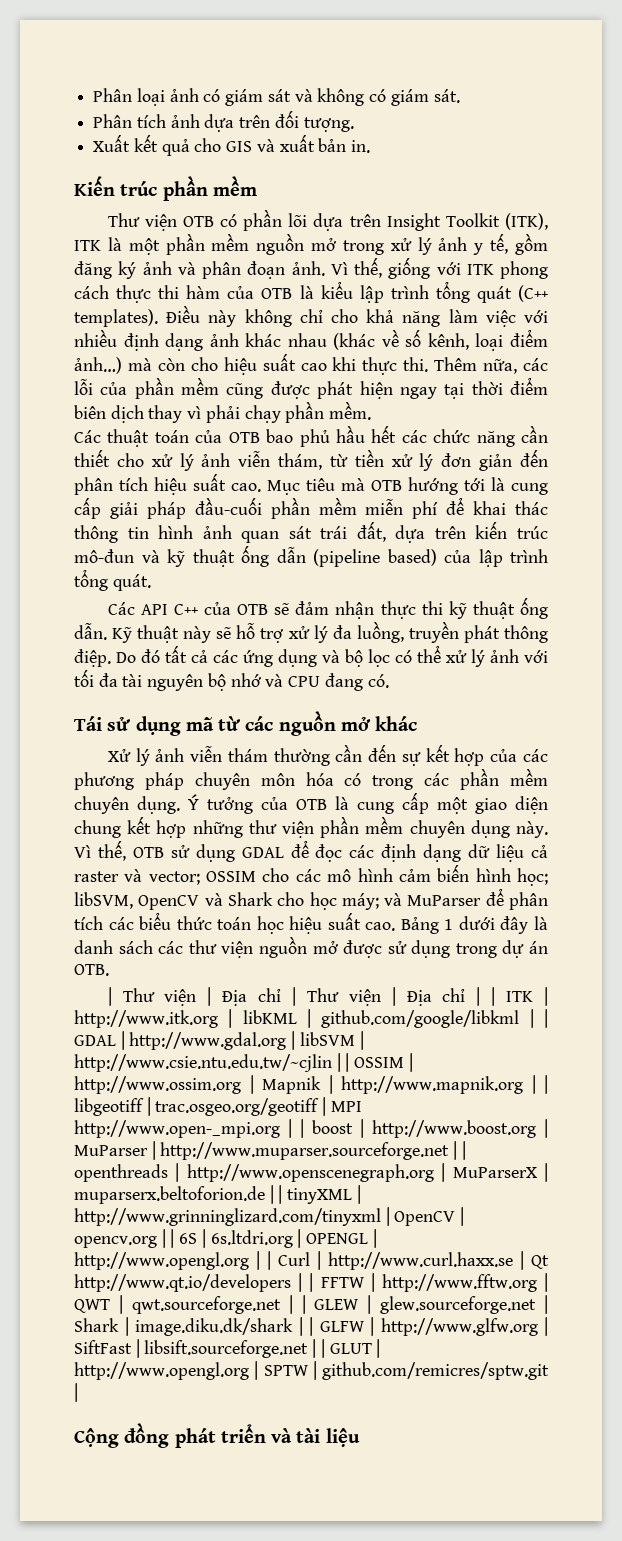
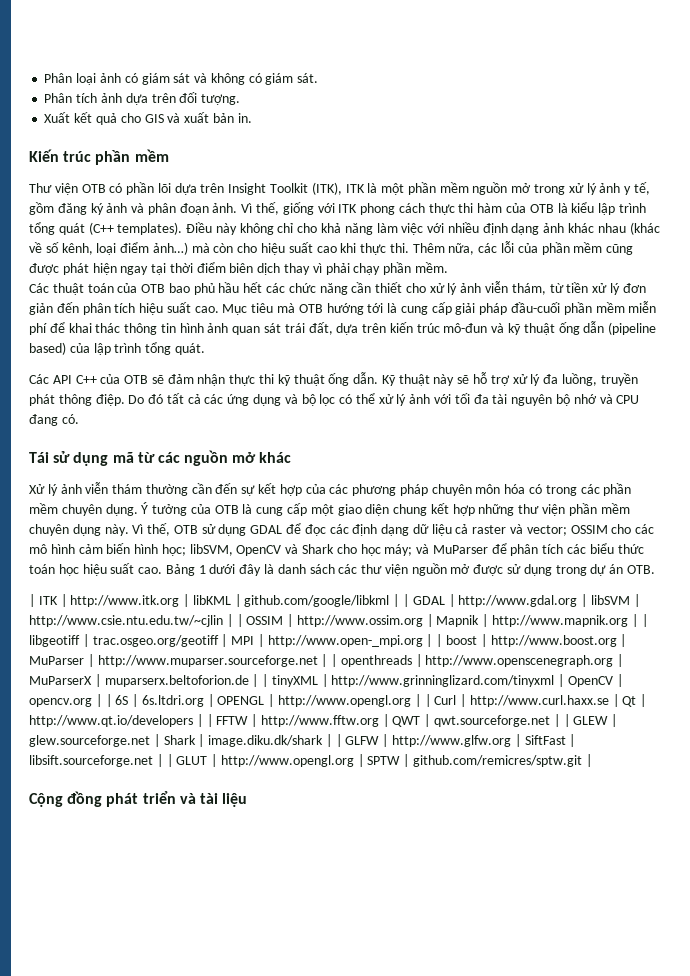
- | Thư viện | Địa chỉ | Thư viện | Địa chỉ | | ITK | http://www.itk.org | libKML | github.com/google/libkml | | GDAL | http://www.gdal.org | libSVM | http://www.csie.ntu.edu.tw/~cjlin | | OSSIM | http://www.ossim.org | Mapnik | http://www.mapnik.org | | libgeotiff | trac.osgeo.org/geotiff | MPI http://www.open-_mpi.org | | boost | http://www.boost.org | MuParser | http://www.muparser.sourceforge.net | | openthreads | http://www.openscenegraph.org | MuParserX | muparserx.beltoforion.de | | tinyXML | http://www.grinninglizard.com/tinyxml | OpenCV | opencv.org | | 6S | 6s.ltdri.org | OPENGL | http://www.opengl.org | | Curl | http://www.curl.haxx.se | Qt http://www.qt.io/developers | | FFTW | http://www.fftw.org | QWT | qwt.sourceforge.net | | GLEW | glew.sourceforge.net | Shark | image.diku.dk/shark | | GLFW | http://www.glfw.org | SiftFast | libsift.sourceforge.net | | GLUT | http://www.opengl.org | SPTW | github.com/remicres/sptw.git |
+ | ITK | http://www.itk.org | libKML | github.com/google/libkml | | GDAL | http://www.gdal.org | libSVM | http://www.csie.ntu.edu.tw/~cjlin | | OSSIM | http://www.ossim.org | Mapnik | http://www.mapnik.org | | libgeotiff | trac.osgeo.org/geotiff | MPI | http://www.open-_mpi.org | | boost | http://www.boost.org | MuParser | http://www.muparser.sourceforge.net | | openthreads | http://www.openscenegraph.org | MuParserX | muparserx.beltoforion.de | | tinyXML | http://www.grinninglizard.com/tinyxml | OpenCV | opencv.org | | 6S | 6s.ltdri.org | OPENGL | http://www.opengl.org | | Curl | http://www.curl.haxx.se | Qt | http://www.qt.io/developers | | FFTW | http://www.fftw.org | QWT | qwt.sourceforge.net | | GLEW | glew.sourceforge.net | Shark | image.diku.dk/shark | | GLFW | http://www.glfw.org | SiftFast | libsift.sourceforge.net | | GLUT | http://www.opengl.org | SPTW | github.com/remicres/sptw.git |

